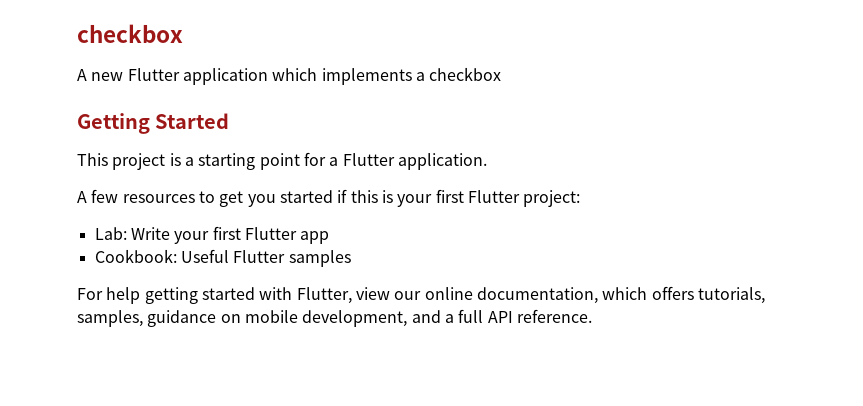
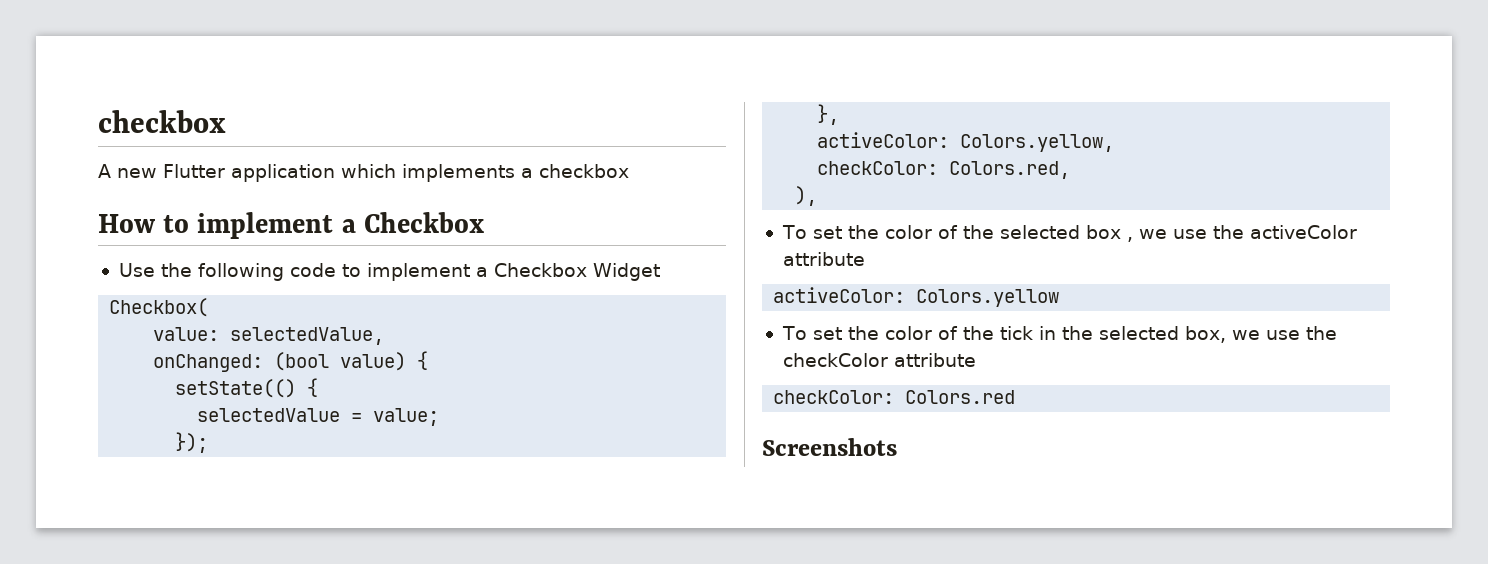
- Getting Started
- This project is a starting point for a Flutter application.
- A few resources to get you started if this is your first Flutter project:
- Lab: Write your first Flutter app
- Cookbook: Useful Flutter samples
- For help getting started with Flutter, view our online documentation, which offers tutorials, samples, guidance on mobile development, and a full API reference.
+ How to implement a Checkbox
+ Use the following code to implement a Checkbox Widget
+ Checkbox(
+ value: selectedValue,
+ onChanged: (bool value) {
+ setState(() {
+ selectedValue = value;
+ });
+ },
+ activeColor: Colors.yellow,
+ checkColor: Colors.red,
+ ),
+ To set the color of the selected box , we use the activeColor attribute
+ activeColor: Colors.yellow
+ To set the color of the tick in the selected box, we use the checkColor attribute
+ checkColor: Colors.red
+ Screenshots

